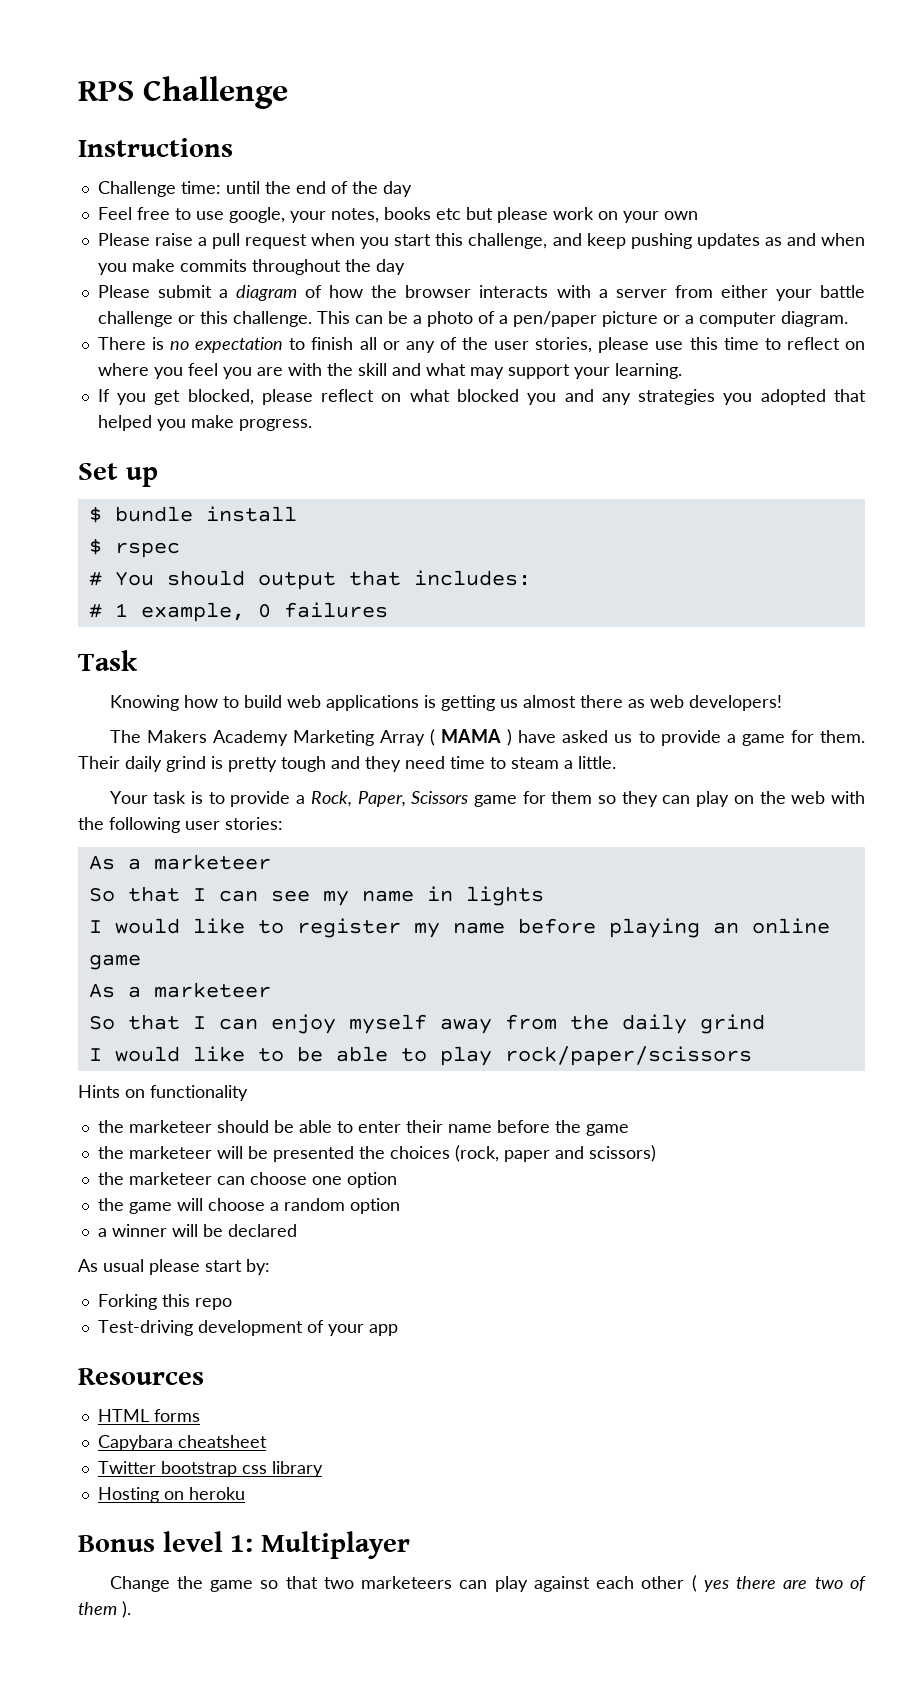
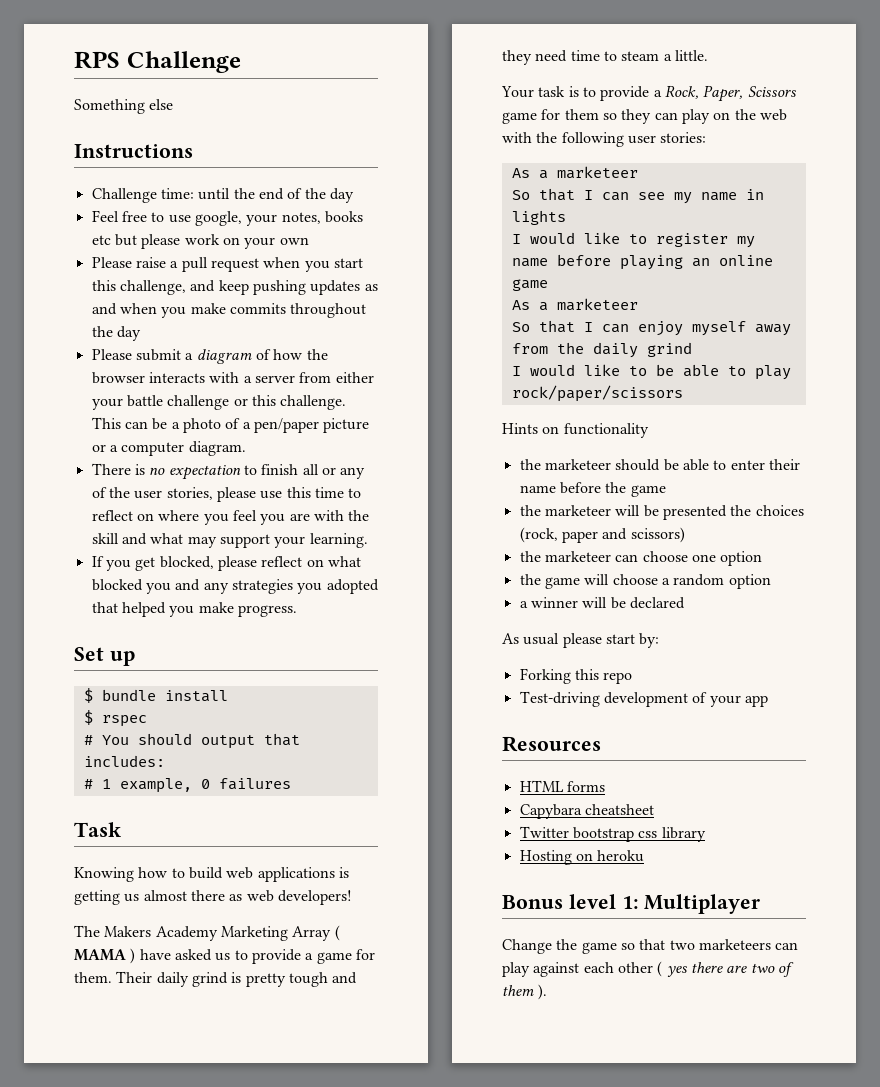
+ Something else

